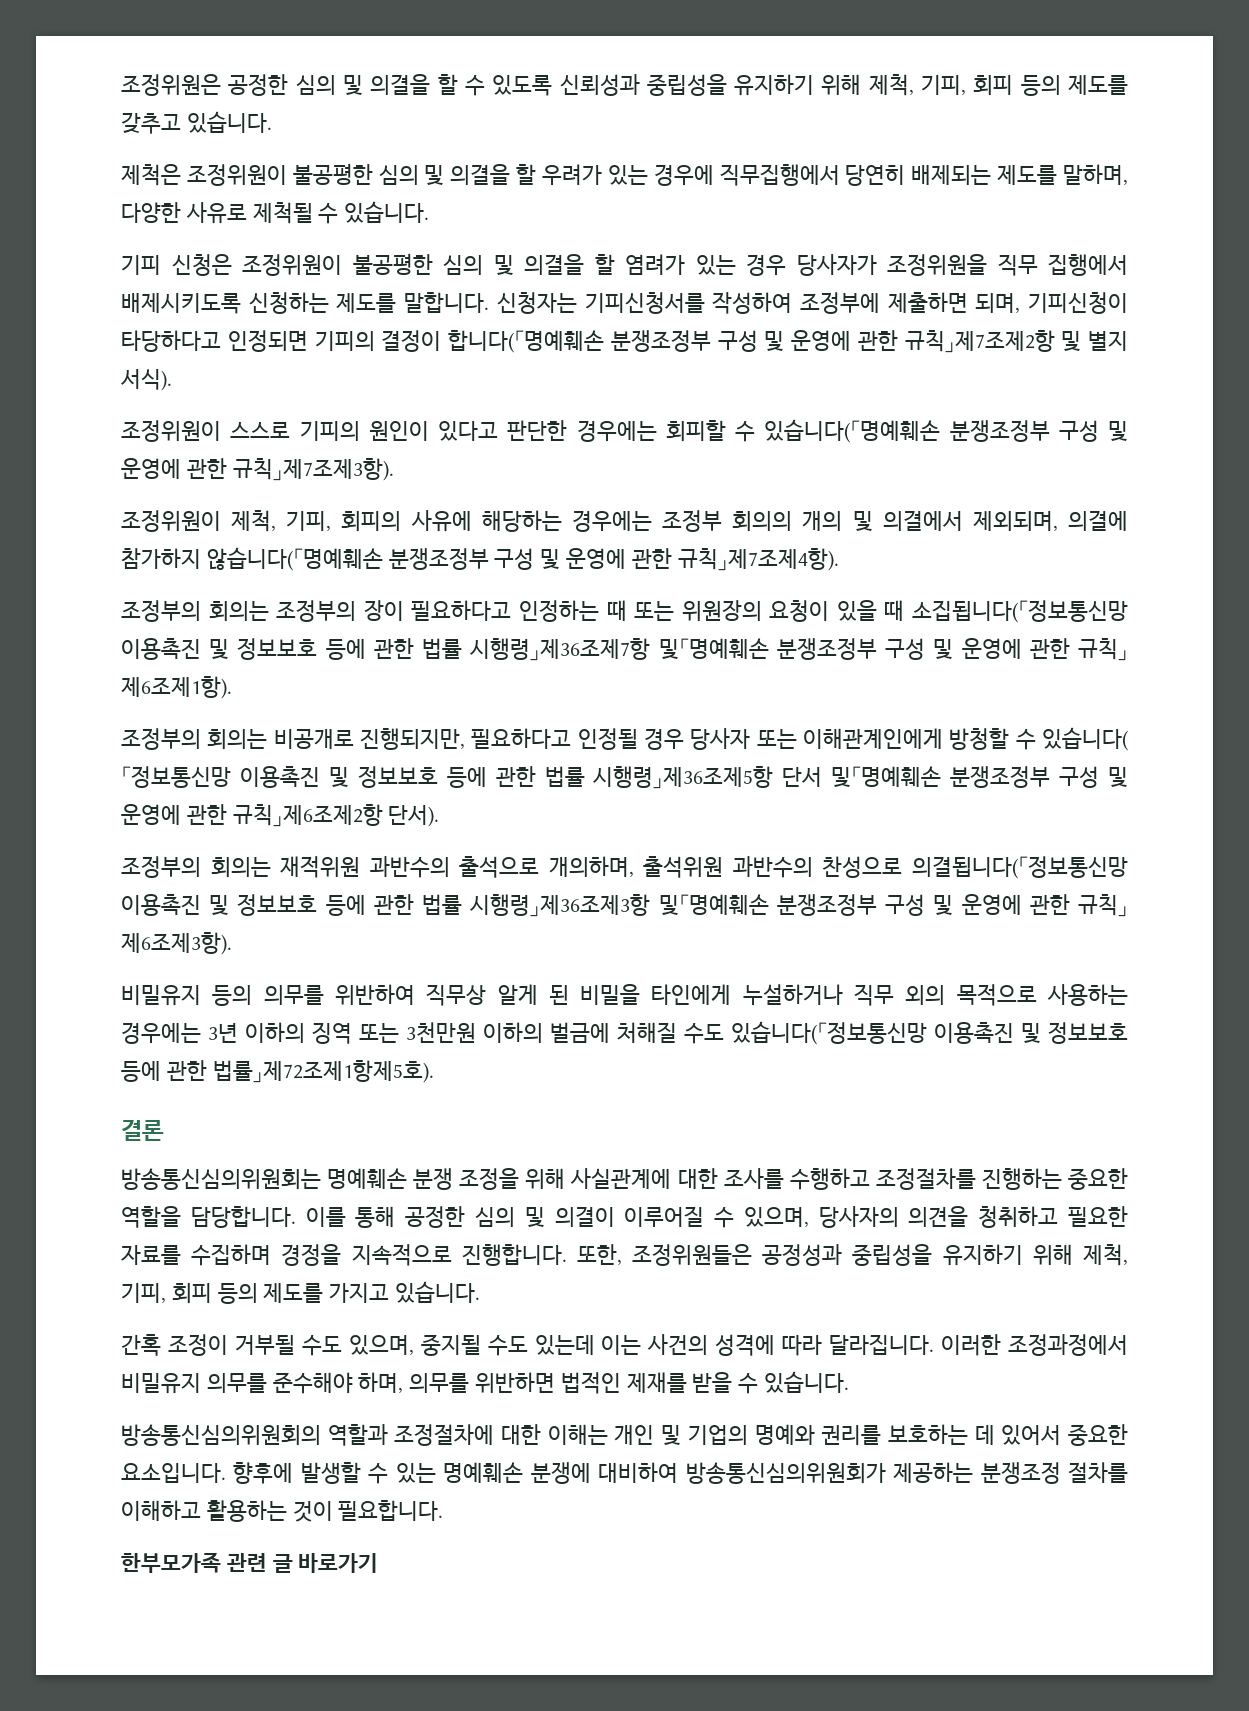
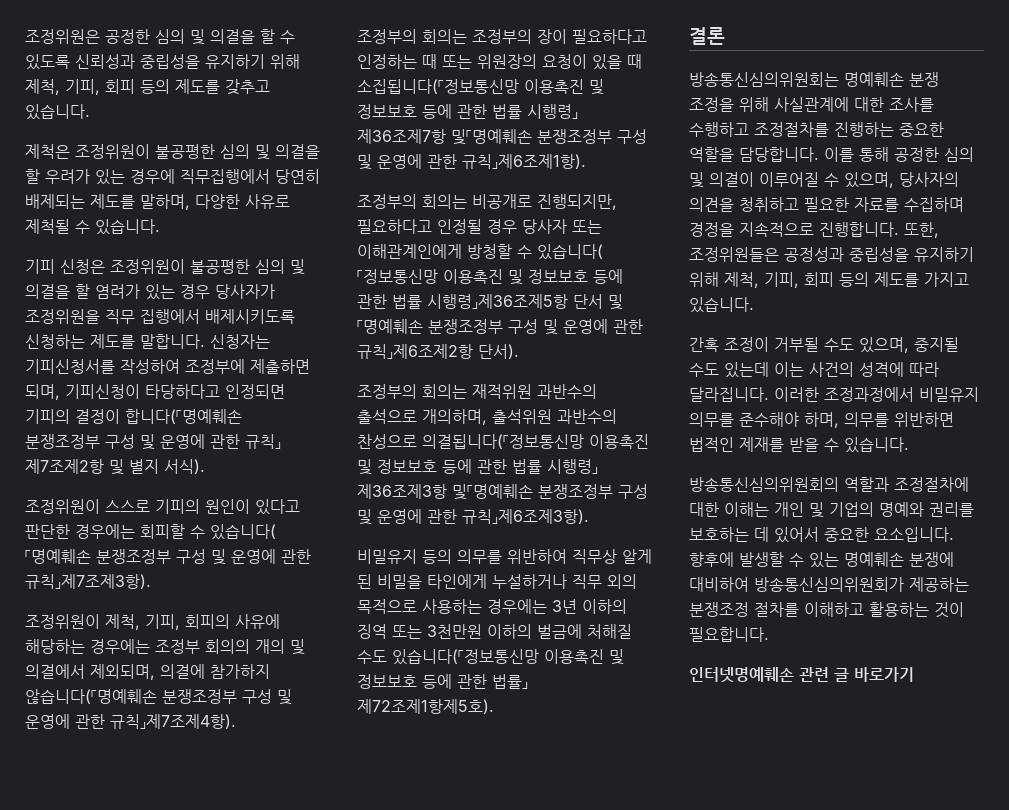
- 한부모가족 관련 글 바로가기
+ 인터넷명예훼손 관련 글 바로가기

